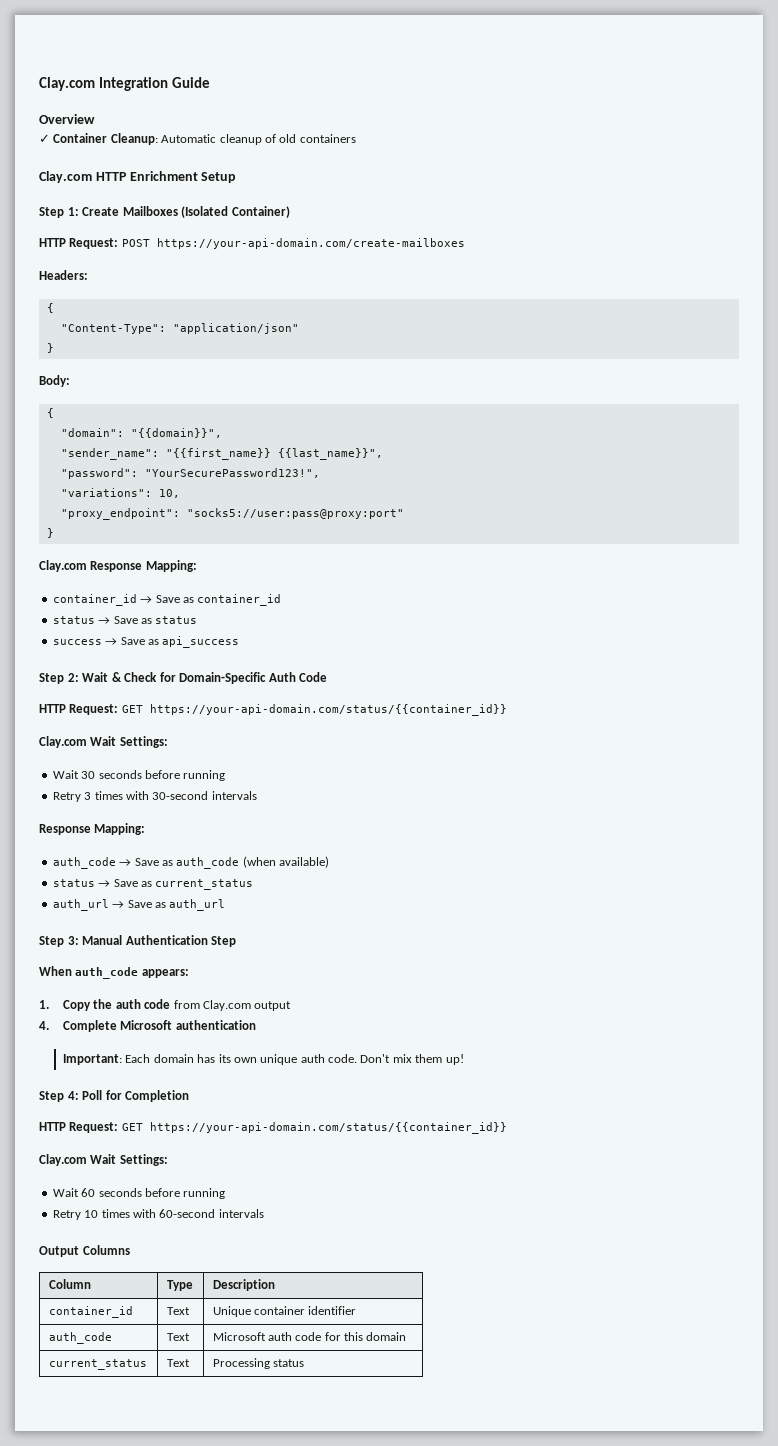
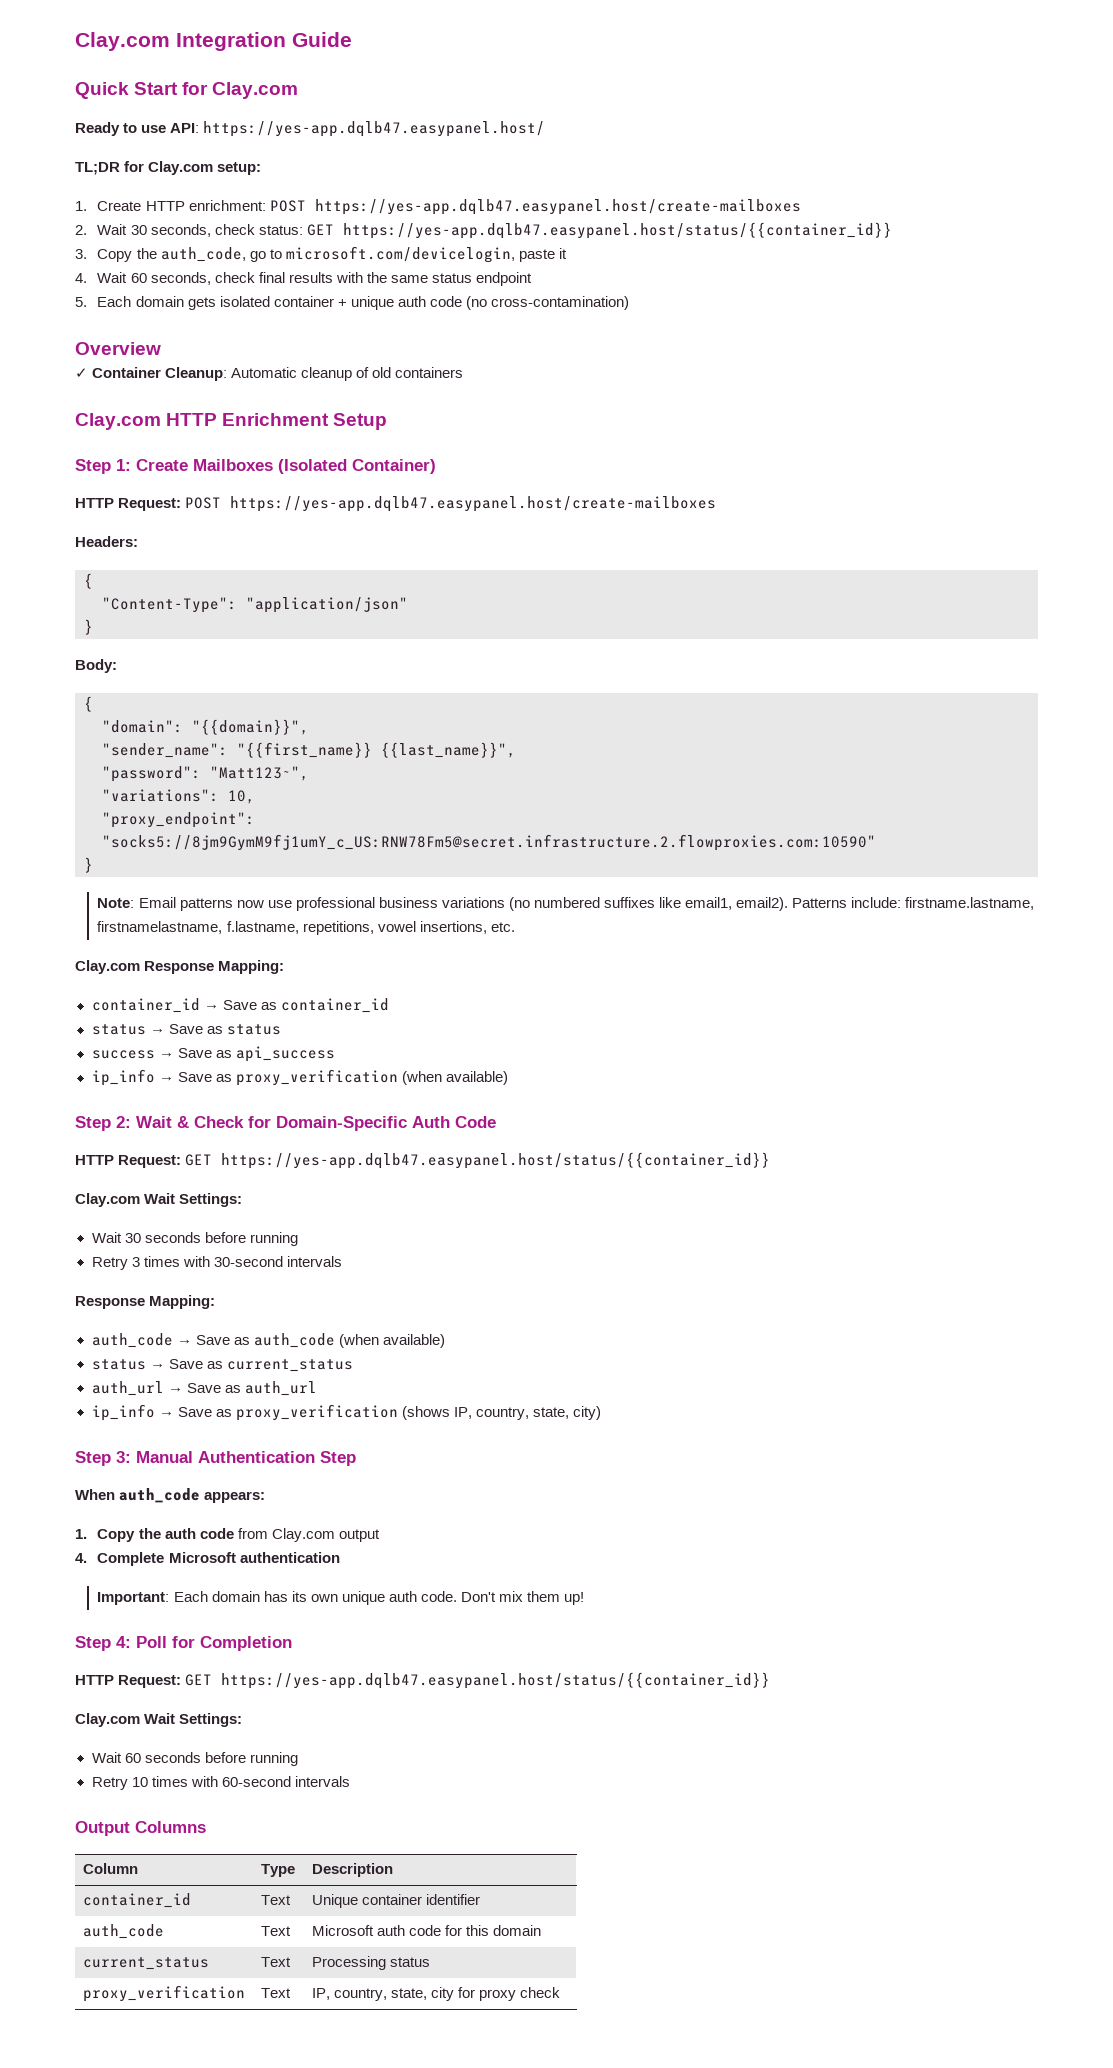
+ Quick Start for Clay.com
+ Ready to use API: https://yes-app.dqlb47.easypanel.host/
+ TL;DR for Clay.com setup:
+ 1. Create HTTP enrichment: POST https://yes-app.dqlb47.easypanel.host/create-mailboxes
+ 2. Wait 30 seconds, check status: GET https://yes-app.dqlb47.easypanel.host/status/{{container_id}}
+ 3. Copy the auth_code, go to microsoft.com/devicelogin, paste it
+ 4. Wait 60 seconds, check final results with the same status endpoint
+ 5. Each domain gets isolated container + unique auth code (no cross-contamination)
- HTTP Request: POST https://your-api-domain.com/create-mailboxes
+ HTTP Request: POST https://yes-app.dqlb47.easypanel.host/create-mailboxes
- "password": "YourSecurePassword123!",
+ "password": "Matt123~",
- "proxy_endpoint": "socks5://user:pass@proxy:port"
+ "proxy_endpoint": "socks5://8jm9GymM9fj1umY_c_US:RNW78Fm5@secret.infrastructure.2.flowproxies.com:10590"
  }
+ Note: Email patterns now use professional business variations (no numbered suffixes like email1, email2). Patterns include: firstname.lastname, firstnamelastname, f.lastname, repetitions, vowel insertions, etc.
+ ip_info → Save as proxy_verification (when available)
  Step 2: Wait & Check for Domain-Specific Auth Code
- HTTP Request: GET https://your-api-domain.com/status/{{container_id}}
+ HTTP Request: GET https://yes-app.dqlb47.easypanel.host/status/{{container_id}}
+ ip_info → Save as proxy_verification (shows IP, country, state, city)
  Step 4: Poll for Completion
- HTTP Request: GET https://your-api-domain.com/status/{{container_id}}
+ HTTP Request: GET https://yes-app.dqlb47.easypanel.host/status/{{container_id}}
+ proxy_verification | Text | IP, country, state, city for proxy check

